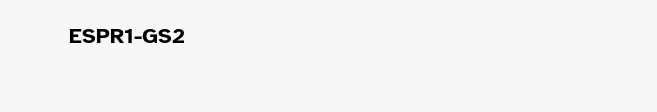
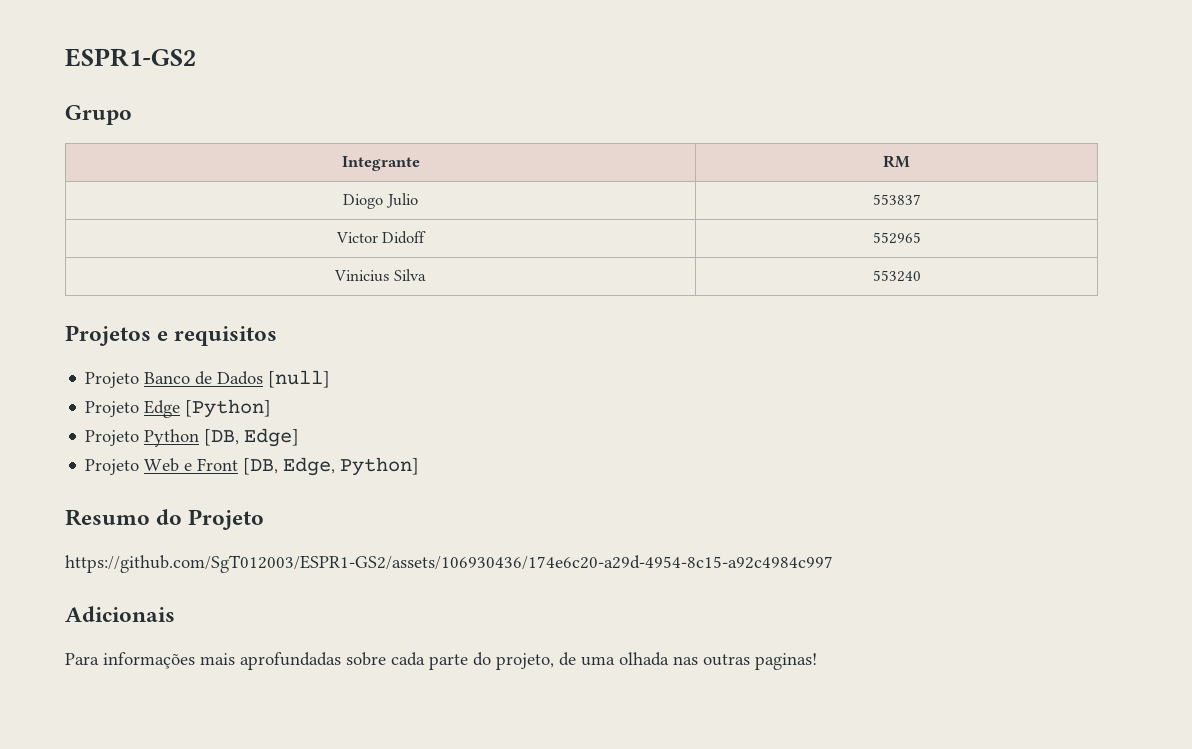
+ Grupo
+ Integrante | RM
+ Diogo Julio | 553837
+ Victor Didoff | 552965
+ Vinicius Silva | 553240
+ Projetos e requisitos
+ Projeto Banco de Dados [null]
+ Projeto Edge [Python]
+ Projeto Python [DB, Edge]
+ Projeto Web e Front [DB, Edge, Python]
+ Resumo do Projeto
+ https://github.com/SgT012003/ESPR1-GS2/assets/106930436/174e6c20-a29d-4954-8c15-a92c4984c997
+ Adicionais
+ Para informações mais aprofundadas sobre cada parte do projeto, de uma olhada nas outras paginas!

